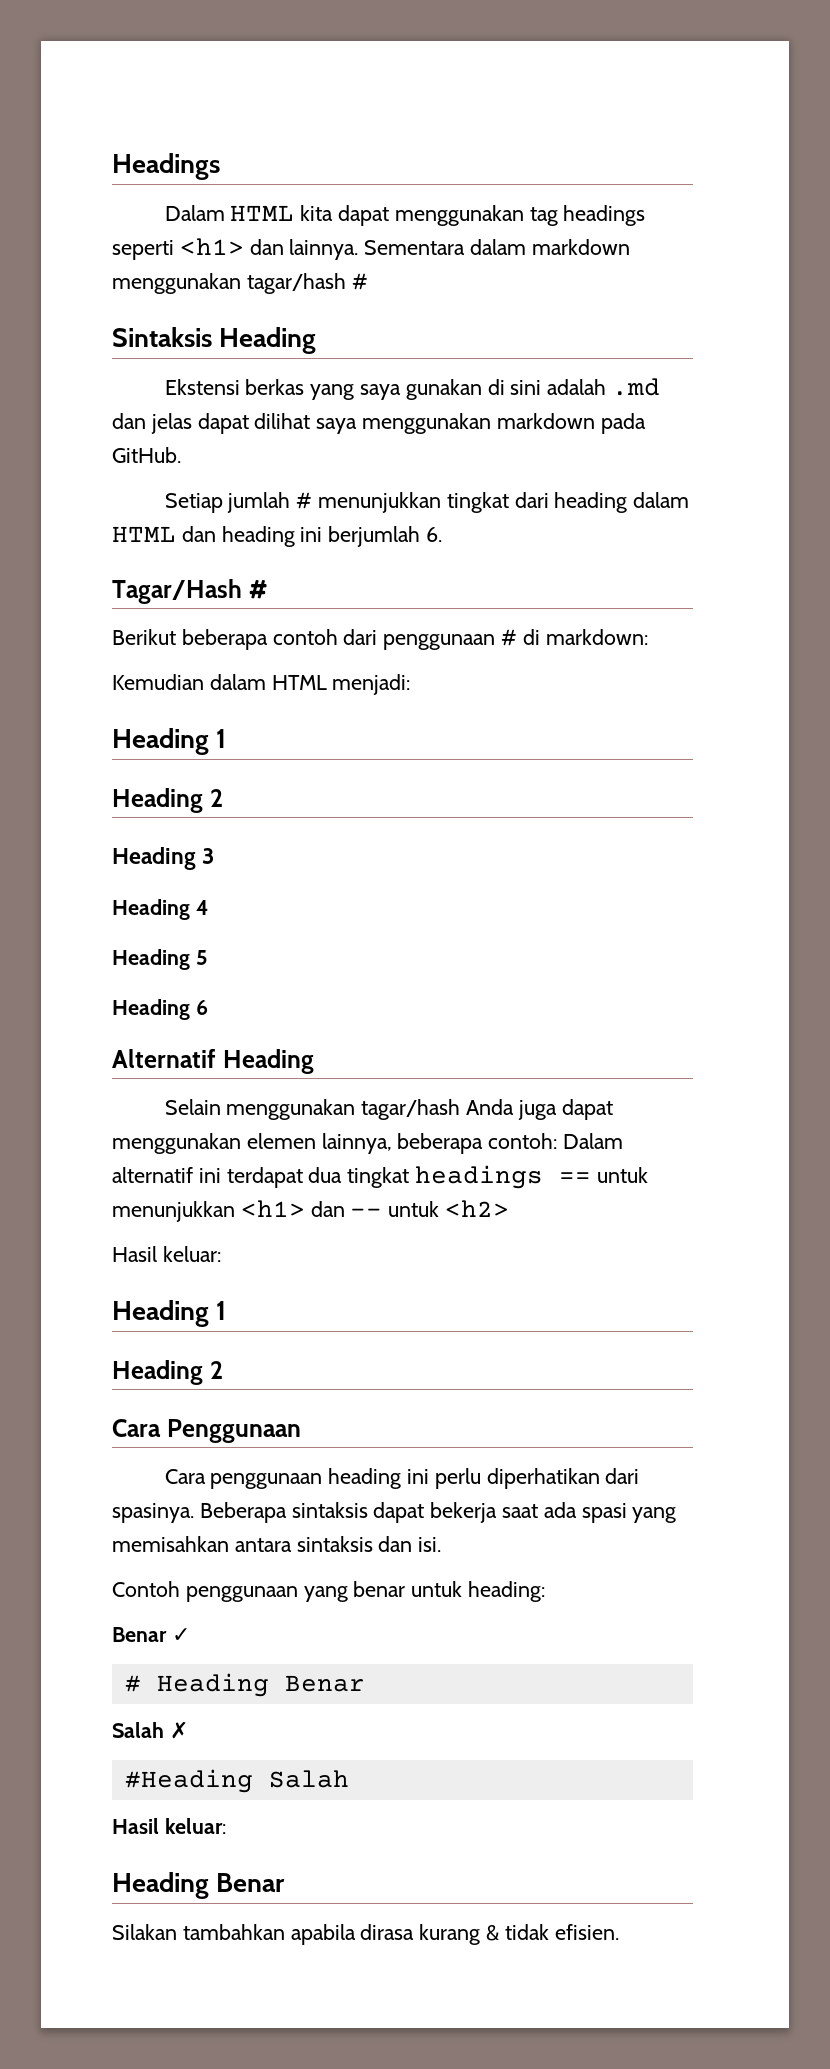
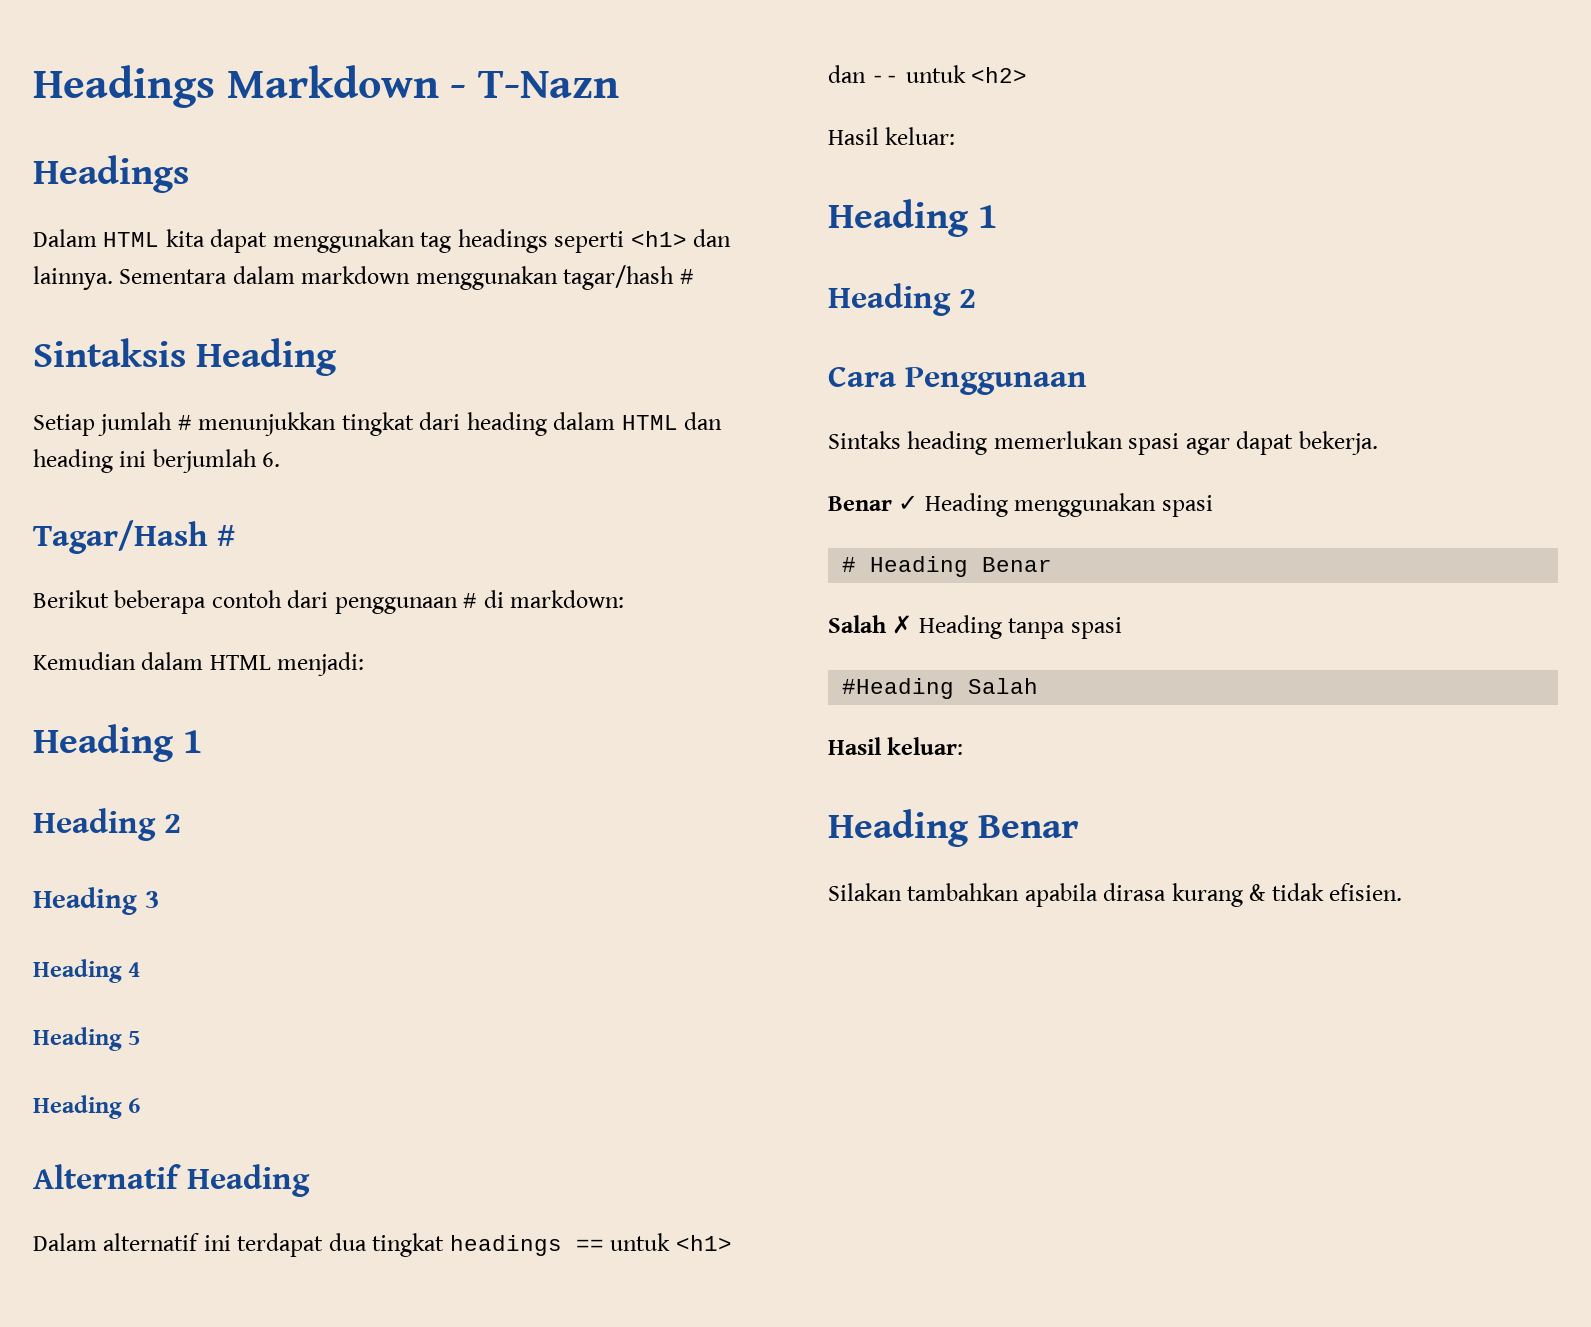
+ Headings Markdown - T-Nazn
- Ekstensi berkas yang saya gunakan di sini adalah .md dan jelas dapat dilihat saya menggunakan markdown pada GitHub.
- Selain menggunakan tagar/hash Anda juga dapat menggunakan elemen lainnya, beberapa contoh: Dalam alternatif ini terdapat dua tingkat headings == untuk menunjukkan <h1> dan -- untuk <h2>
+ Dalam alternatif ini terdapat dua tingkat headings == untuk <h1> dan -- untuk <h2>
- Cara penggunaan heading ini perlu diperhatikan dari spasinya. Beberapa sintaksis dapat bekerja saat ada spasi yang memisahkan antara sintaksis dan isi.
- Contoh penggunaan yang benar untuk heading:
+ Sintaks heading memerlukan spasi agar dapat bekerja.
- Benar ✓
+ Benar ✓ Heading menggunakan spasi
- Salah ✗
+ Salah ✗ Heading tanpa spasi

